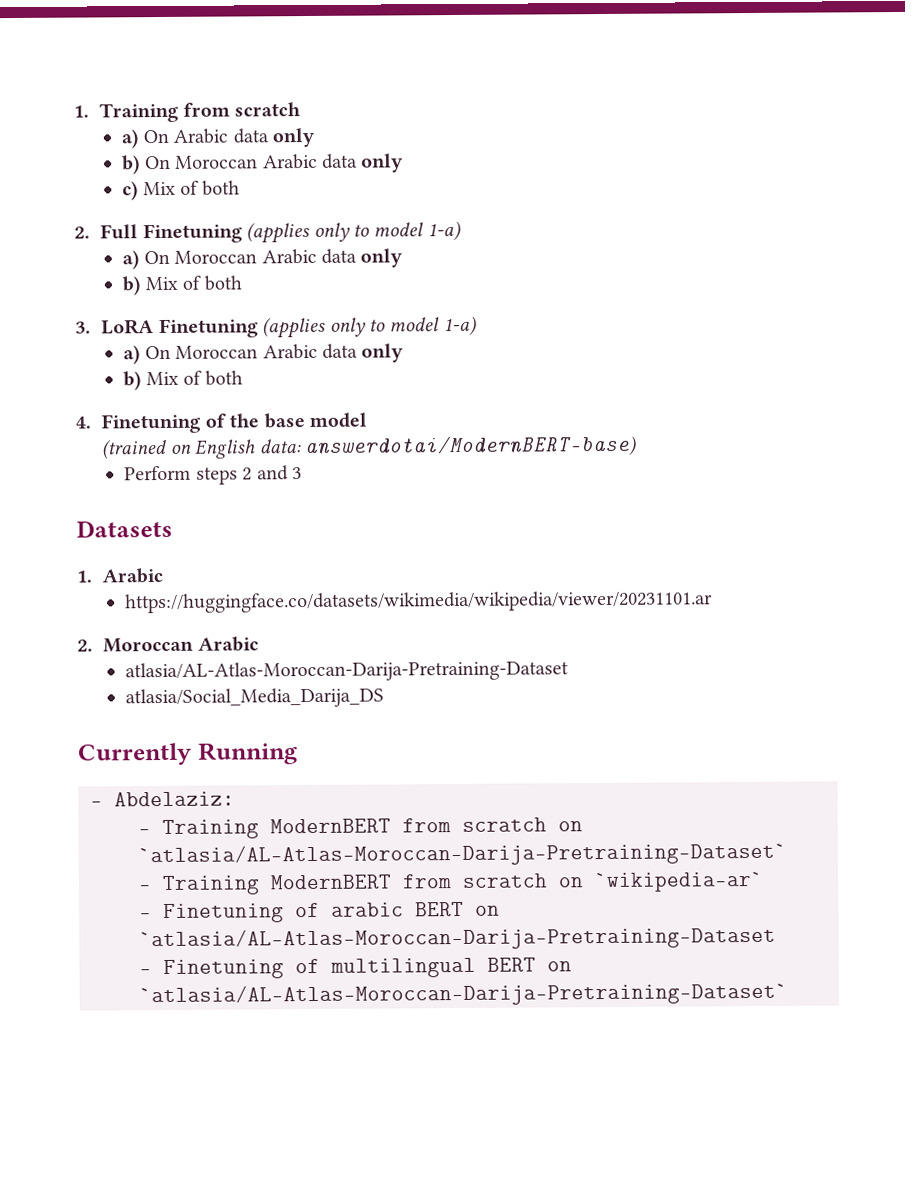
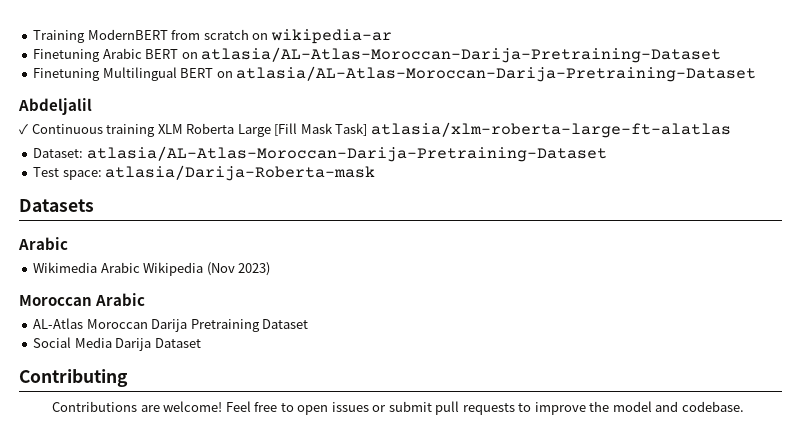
- 1. Training from scratch
- a) On Arabic data only
- b) On Moroccan Arabic data only
- c) Mix of both
- 2. Full Finetuning (applies only to model 1-a)
- a) On Moroccan Arabic data only
- b) Mix of both
- 3. LoRA Finetuning (applies only to model 1-a)
- a) On Moroccan Arabic data only
- b) Mix of both
- 4. Finetuning of the base model
- (trained on English data: answerdotai/ModernBERT-base)
- Perform steps 2 and 3
+ Training ModernBERT from scratch on wikipedia-ar
+ Finetuning Arabic BERT on atlasia/AL-Atlas-Moroccan-Darija-Pretraining-Dataset
+ Finetuning Multilingual BERT on atlasia/AL-Atlas-Moroccan-Darija-Pretraining-Dataset
+ Abdeljalil
+ ✓ Continuous training XLM Roberta Large [Fill Mask Task] atlasia/xlm-roberta-large-ft-alatlas
+ Dataset: atlasia/AL-Atlas-Moroccan-Darija-Pretraining-Dataset
+ Test space: atlasia/Darija-Roberta-mask
  Datasets
- 1. Arabic
- https://huggingface.co/datasets/wikimedia/wikipedia/viewer/20231101.ar
- 2. Moroccan Arabic
- atlasia/AL-Atlas-Moroccan-Darija-Pretraining-Dataset
- atlasia/Social_Media_Darija_DS
- Currently Running
- - Abdelaziz:
- - Training ModernBERT from scratch on `atlasia/AL-Atlas-Moroccan-Darija-Pretraining-Dataset`
- - Training ModernBERT from scratch on `wikipedia-ar`
- - Finetuning of arabic BERT on `atlasia/AL-Atlas-Moroccan-Darija-Pretraining-Dataset
- - Finetuning of multilingual BERT on `atlasia/AL-Atlas-Moroccan-Darija-Pretraining-Dataset`
+ Arabic
+ Wikimedia Arabic Wikipedia (Nov 2023)
+ Moroccan Arabic
+ AL-Atlas Moroccan Darija Pretraining Dataset
+ Social Media Darija Dataset
+ Contributing
+ Contributions are welcome! Feel free to open issues or submit pull requests to improve the model and codebase.

